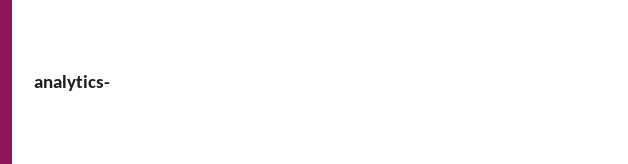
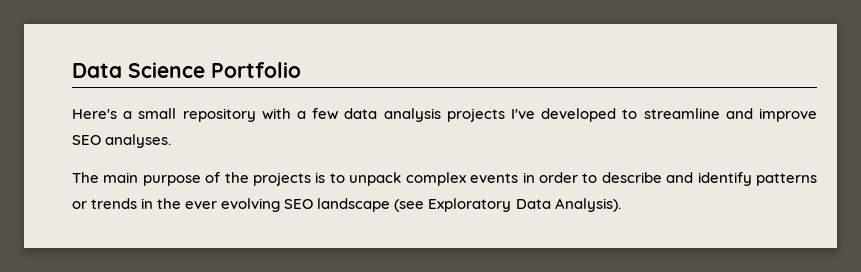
- analytics-
+ Data Science Portfolio
+ Here's a small repository with a few data analysis projects I've developed to streamline and improve SEO analyses.
+ The main purpose of the projects is to unpack complex events in order to describe and identify patterns or trends in the ever evolving SEO landscape (see Exploratory Data Analysis).

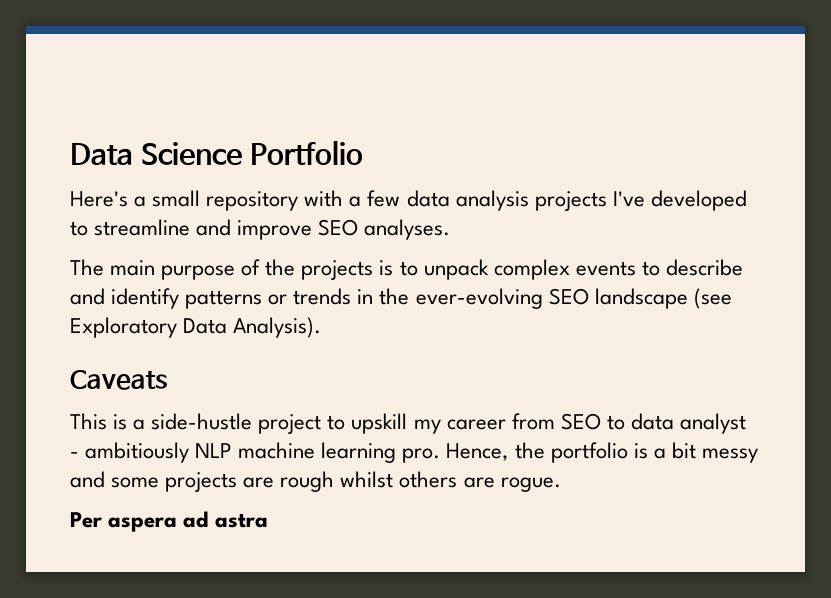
- The main purpose of the projects is to unpack complex events in order to describe and identify patterns or trends in the ever evolving SEO landscape (see Exploratory Data Analysis).
+ The main purpose of the projects is to unpack complex events to describe and identify patterns or trends in the ever-evolving SEO landscape (see Exploratory Data Analysis).
+ Caveats
+ This is a side-hustle project to upskill my career from SEO to data analyst - ambitiously NLP machine learning pro. Hence, the portfolio is a bit messy and some projects are rough whilst others are rogue.
+ Per aspera ad astra

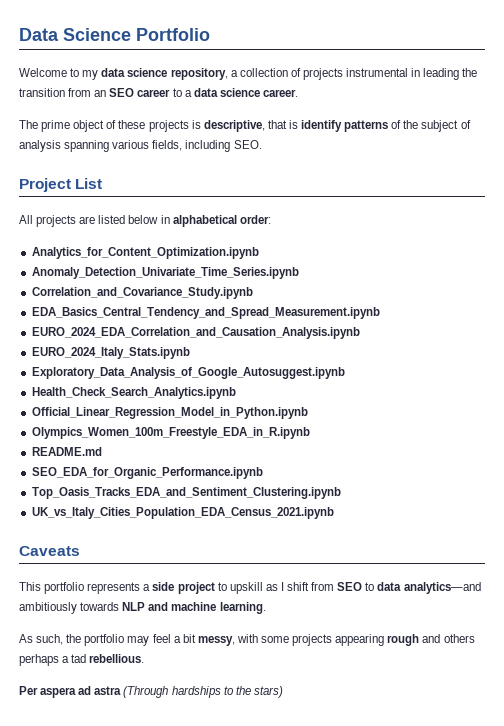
- Here's a small repository with a few data analysis projects I've developed to streamline and improve SEO analyses.
- The main purpose of the projects is to unpack complex events to describe and identify patterns or trends in the ever-evolving SEO landscape (see Exploratory Data Analysis).
+ Welcome to my data science repository, a collection of projects instrumental in leading the transition from an SEO career to a data science career.
+ The prime object of these projects is descriptive, that is identify patterns of the subject of analysis spanning various fields, including SEO.
+ Project List
+ All projects are listed below in alphabetical order:
+ Analytics_for_Content_Optimization.ipynb
+ Anomaly_Detection_Univariate_Time_Series.ipynb
+ Correlation_and_Covariance_Study.ipynb
+ EDA_Basics_Central_Tendency_and_Spread_Measurement.ipynb
+ EURO_2024_EDA_Correlation_and_Causation_Analysis.ipynb
+ EURO_2024_Italy_Stats.ipynb
+ Exploratory_Data_Analysis_of_Google_Autosuggest.ipynb
+ Health_Check_Search_Analytics.ipynb
+ Official_Linear_Regression_Model_in_Python.ipynb
+ Olympics_Women_100m_Freestyle_EDA_in_R.ipynb
+ README.md
+ SEO_EDA_for_Organic_Performance.ipynb
+ Top_Oasis_Tracks_EDA_and_Sentiment_Clustering.ipynb
+ UK_vs_Italy_Cities_Population_EDA_Census_2021.ipynb
  Caveats
- This is a side-hustle project to upskill my career from SEO to data analyst - ambitiously NLP machine learning pro. Hence, the portfolio is a bit messy and some projects are rough whilst others are rogue.
+ This portfolio represents a side project to upskill as I shift from SEO to data analytics—and ambitiously towards NLP and machine learning.
+ As such, the portfolio may feel a bit messy, with some projects appearing rough and others perhaps a tad rebellious.
- Per aspera ad astra
+ Per aspera ad astra (Through hardships to the stars)

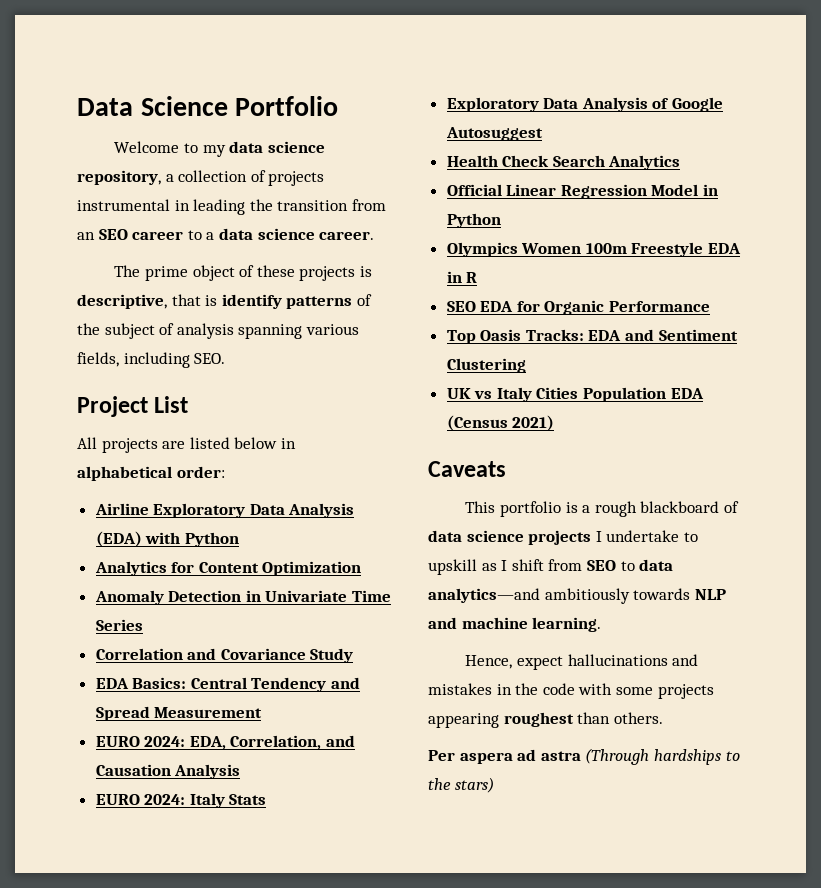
- Analytics_for_Content_Optimization.ipynb
- Anomaly_Detection_Univariate_Time_Series.ipynb
- Correlation_and_Covariance_Study.ipynb
- EDA_Basics_Central_Tendency_and_Spread_Measurement.ipynb
- EURO_2024_EDA_Correlation_and_Causation_Analysis.ipynb
- EURO_2024_Italy_Stats.ipynb
- Exploratory_Data_Analysis_of_Google_Autosuggest.ipynb
- Health_Check_Search_Analytics.ipynb
- Official_Linear_Regression_Model_in_Python.ipynb
- Olympics_Women_100m_Freestyle_EDA_in_R.ipynb
- README.md
- SEO_EDA_for_Organic_Performance.ipynb
- Top_Oasis_Tracks_EDA_and_Sentiment_Clustering.ipynb
- UK_vs_Italy_Cities_Population_EDA_Census_2021.ipynb
+ Airline Exploratory Data Analysis (EDA) with Python
+ Analytics for Content Optimization
+ Anomaly Detection in Univariate Time Series
+ Correlation and Covariance Study
+ EDA Basics: Central Tendency and Spread Measurement
+ EURO 2024: EDA, Correlation, and Causation Analysis
+ EURO 2024: Italy Stats
+ Exploratory Data Analysis of Google Autosuggest
+ Health Check Search Analytics
+ Official Linear Regression Model in Python
+ Olympics Women 100m Freestyle EDA in R
+ SEO EDA for Organic Performance
+ Top Oasis Tracks: EDA and Sentiment Clustering
+ UK vs Italy Cities Population EDA (Census 2021)
  Caveats
- This portfolio represents a side project to upskill as I shift from SEO to data analytics—and ambitiously towards NLP and machine learning.
+ This portfolio is a rough blackboard of data science projects I undertake to upskill as I shift from SEO to data analytics—and ambitiously towards NLP and machine learning.
- As such, the portfolio may feel a bit messy, with some projects appearing rough and others perhaps a tad rebellious.
+ Hence, expect hallucinations and mistakes in the code with some projects appearing roughest than others.

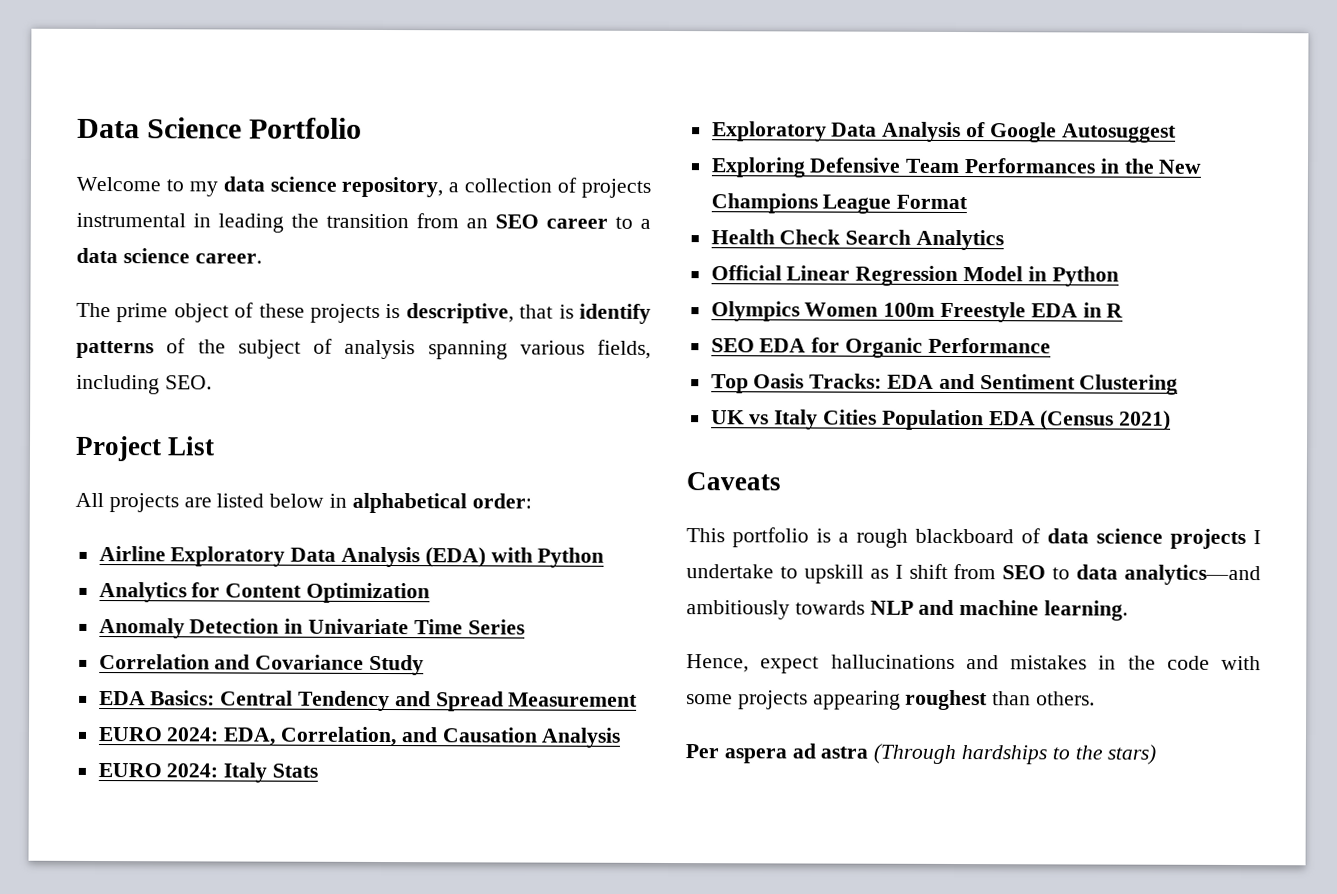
+ Exploring Defensive Team Performances in the New Champions League Format

